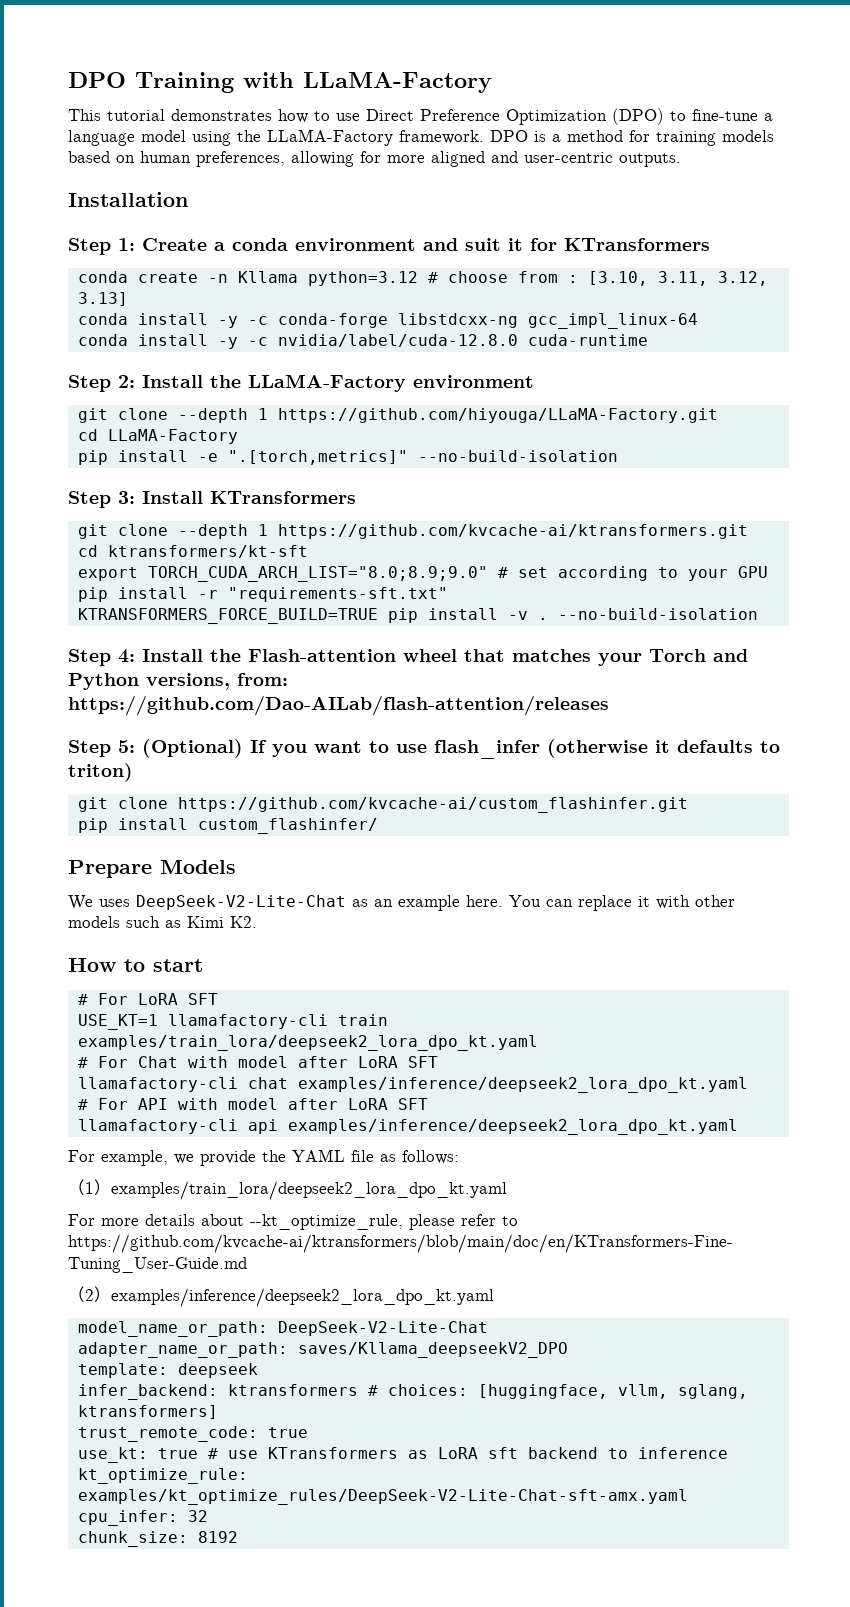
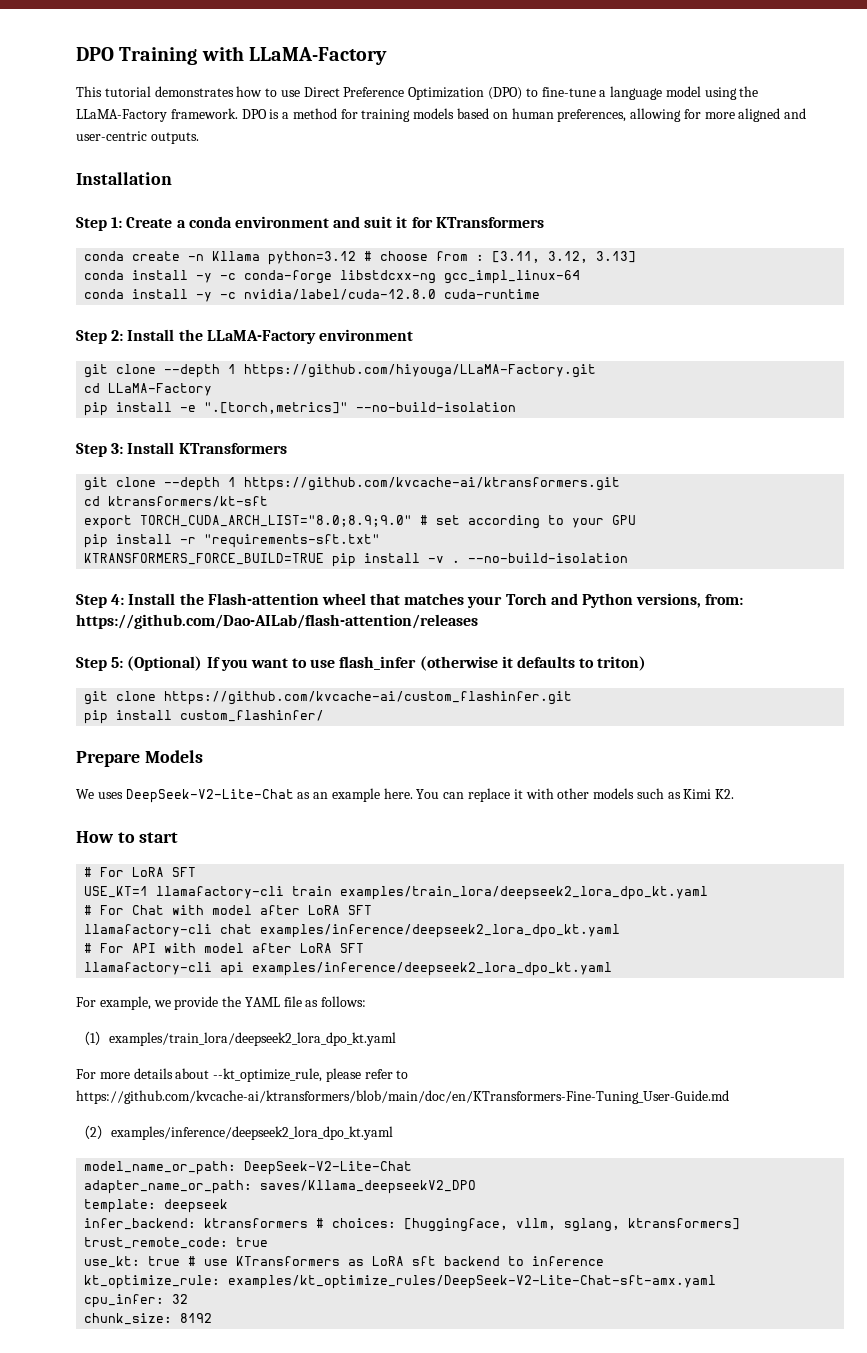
- conda create -n Kllama python=3.12 # choose from : [3.10, 3.11, 3.12, 3.13]
+ conda create -n Kllama python=3.12 # choose from : [3.11, 3.12, 3.13]

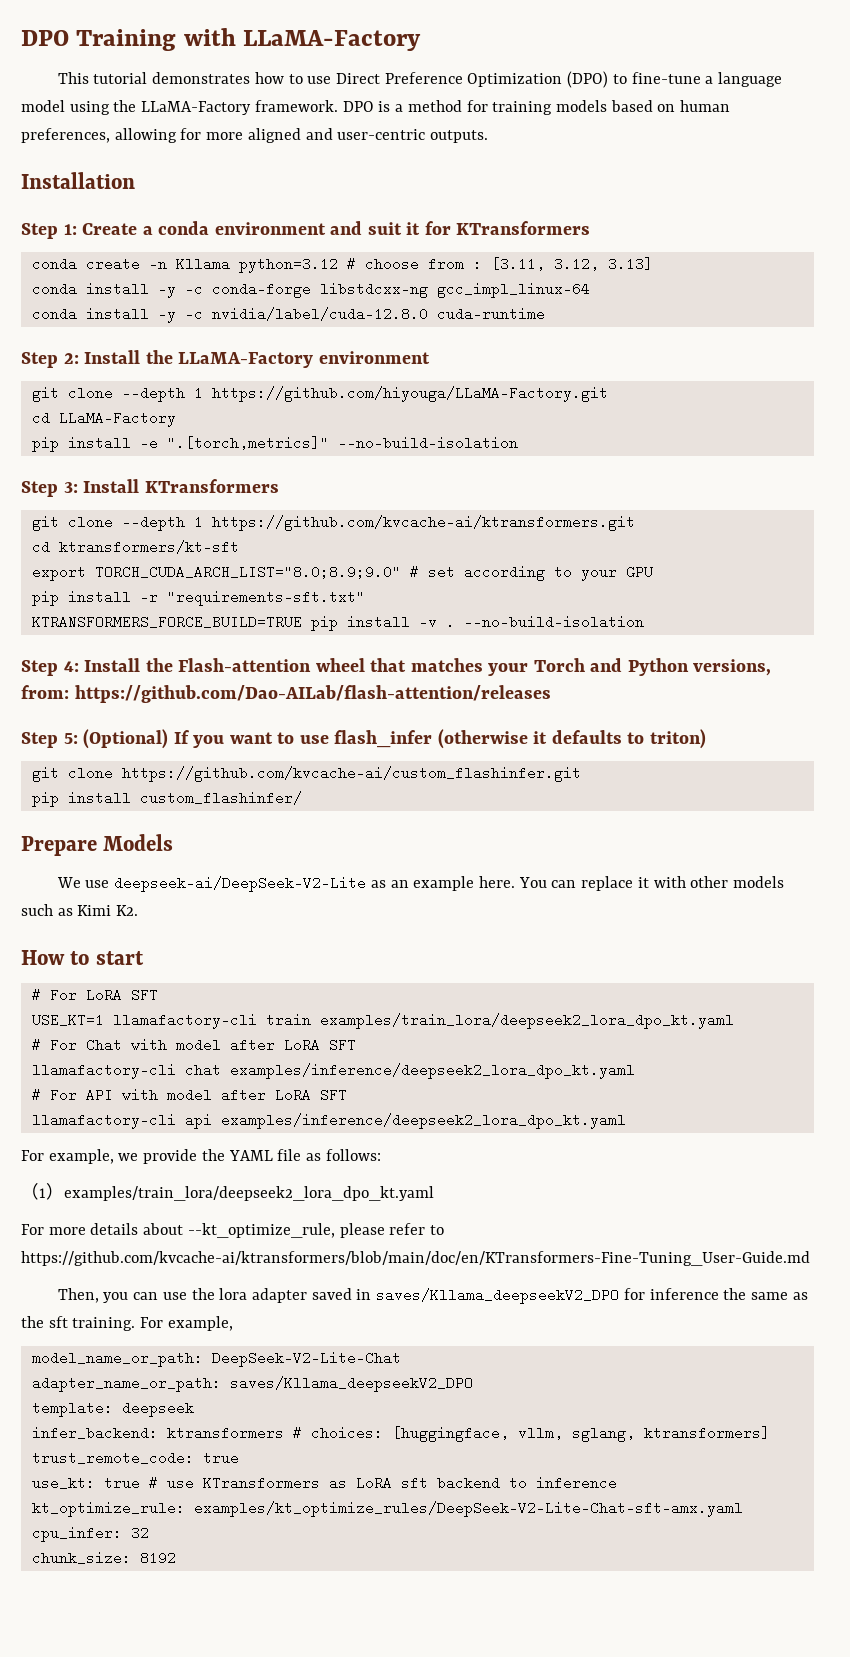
- We uses DeepSeek-V2-Lite-Chat as an example here.
+ We use deepseek-ai/DeepSeek-V2-Lite as an example here.
- （2）examples/inference/deepseek2_lora_dpo_kt.yaml
+ Then, you can use the lora adapter saved in saves/Kllama_deepseekV2_DPO for inference the same as the sft training. For example,

